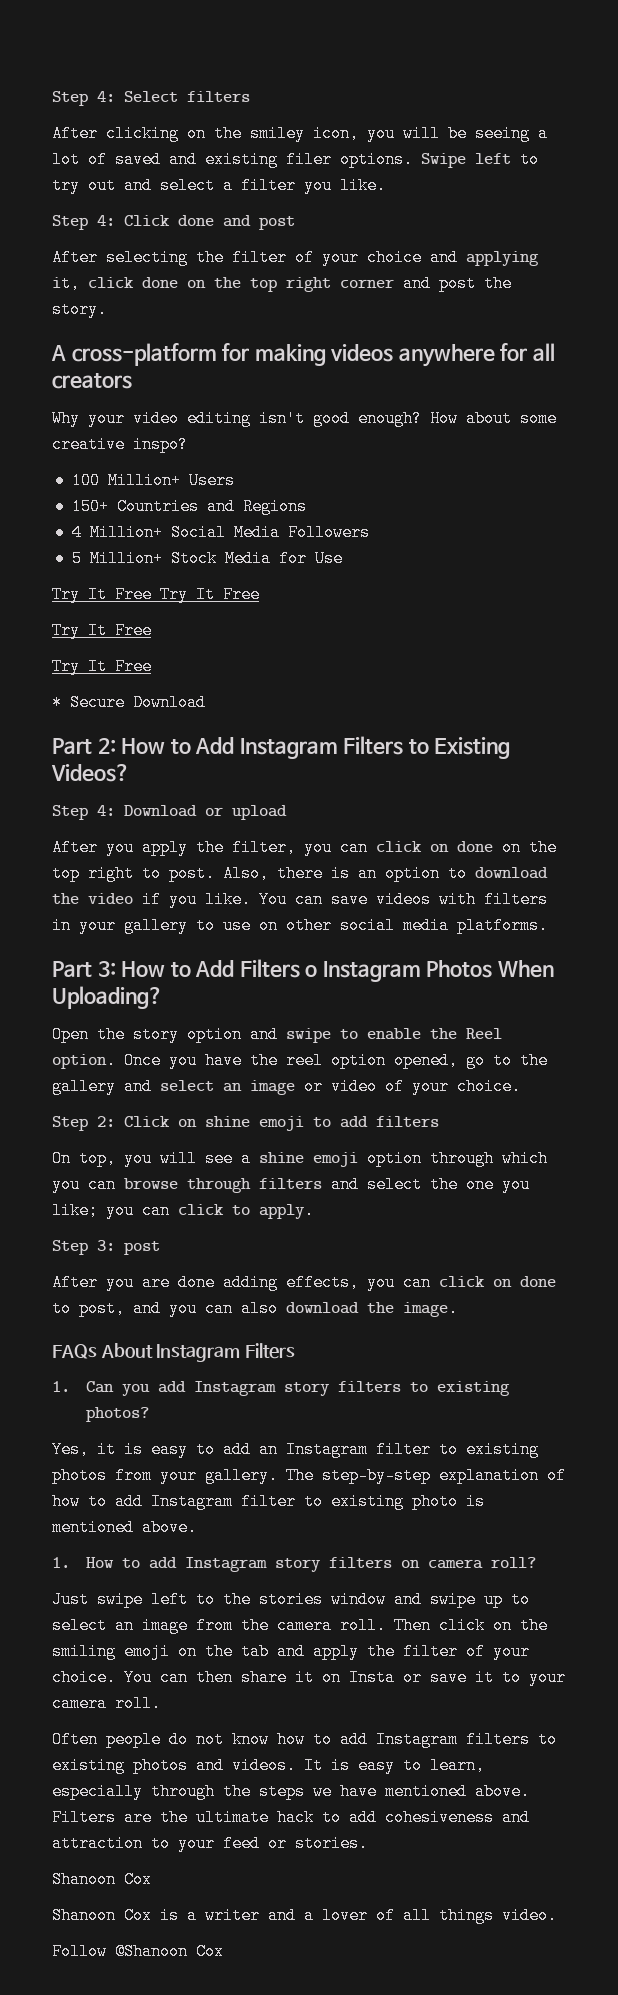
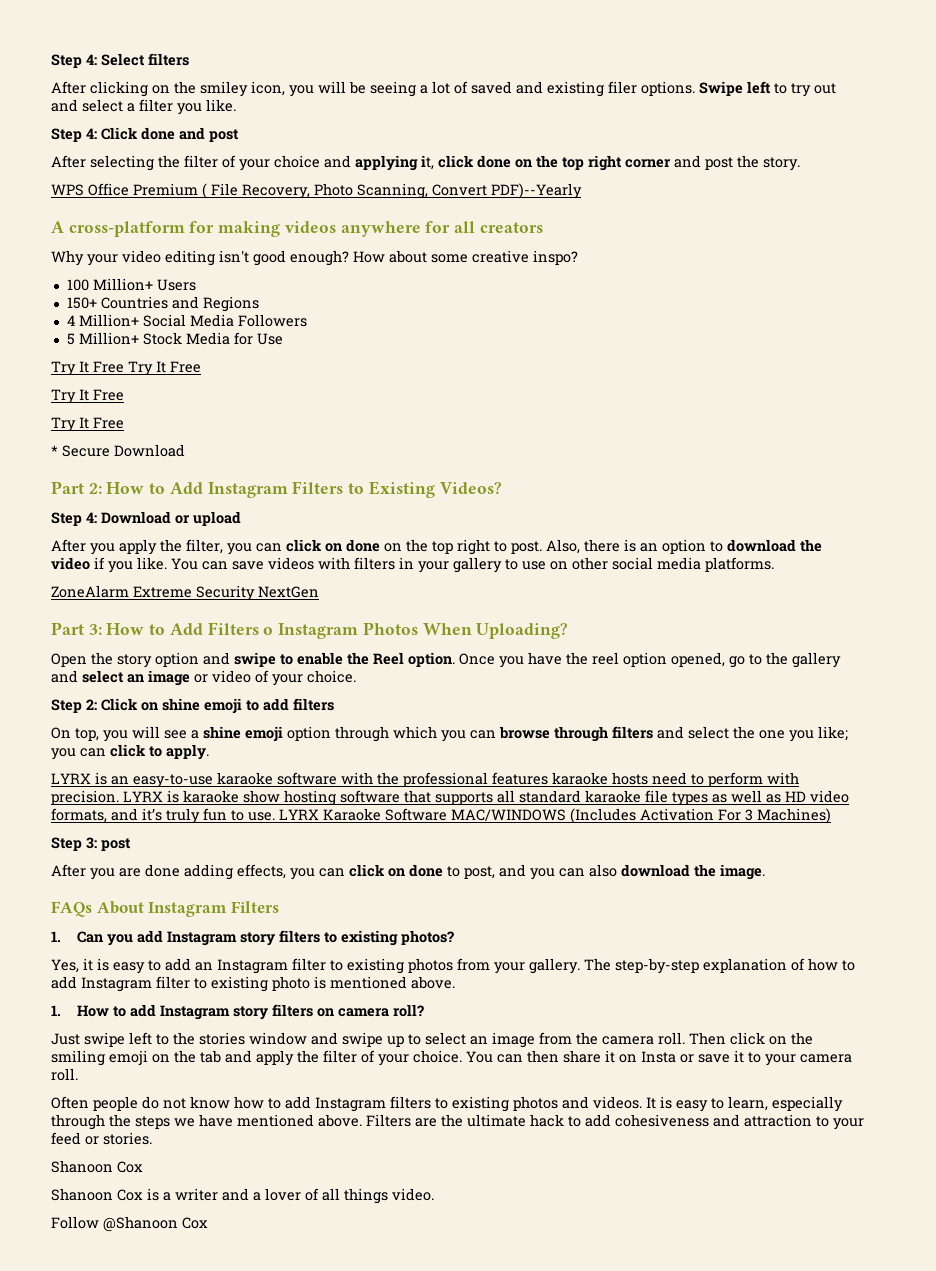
+ WPS Office Premium ( File Recovery, Photo Scanning, Convert PDF)--Yearly
+ ZoneAlarm Extreme Security NextGen
+ LYRX is an easy-to-use karaoke software with the professional features karaoke hosts need to perform with precision. LYRX is karaoke show hosting software that supports all standard karaoke file types as well as HD video formats, and it’s truly fun to use. LYRX Karaoke Software MAC/WINDOWS (Includes Activation For 3 Machines)

